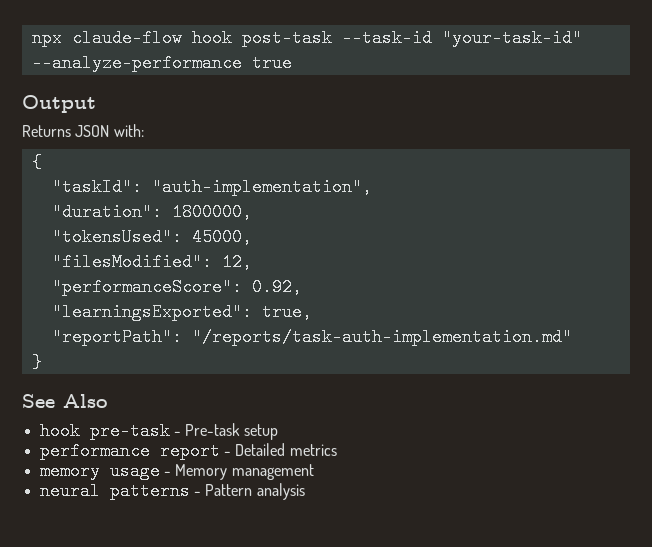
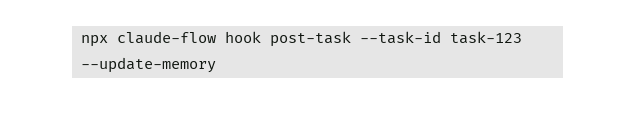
- npx claude-flow hook post-task --task-id "your-task-id" --analyze-performance true
- Output
- Returns JSON with:
- {
- "taskId": "auth-implementation",
- "duration": 1800000,
- "tokensUsed": 45000,
- "filesModified": 12,
- "performanceScore": 0.92,
- "learningsExported": true,
- "reportPath": "/reports/task-auth-implementation.md"
- }
- See Also
- hook pre-task - Pre-task setup
- performance report - Detailed metrics
- memory usage - Memory management
- neural patterns - Pattern analysis
+ npx claude-flow hook post-task --task-id task-123 --update-memory

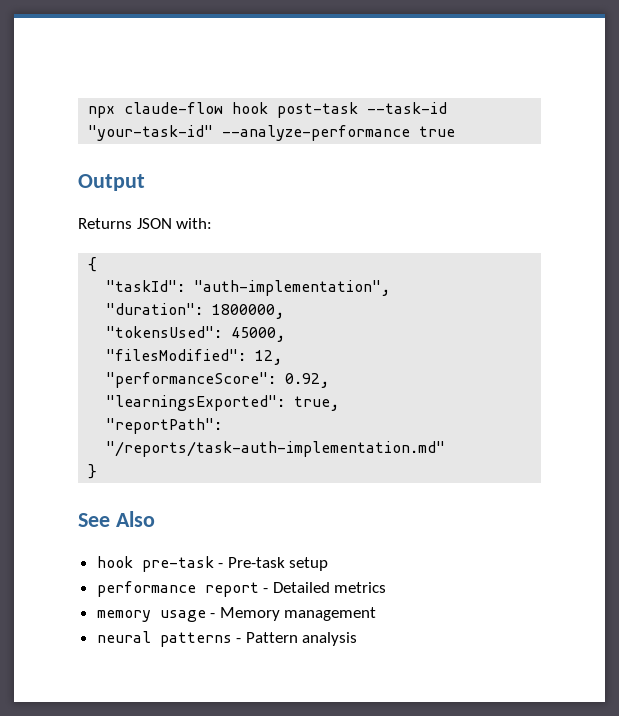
- npx claude-flow hook post-task --task-id task-123 --update-memory
+ npx claude-flow hook post-task --task-id "your-task-id" --analyze-performance true
+ Output
+ Returns JSON with:
+ {
+ "taskId": "auth-implementation",
+ "duration": 1800000,
+ "tokensUsed": 45000,
+ "filesModified": 12,
+ "performanceScore": 0.92,
+ "learningsExported": true,
+ "reportPath": "/reports/task-auth-implementation.md"
+ }
+ See Also
+ hook pre-task - Pre-task setup
+ performance report - Detailed metrics
+ memory usage - Memory management
+ neural patterns - Pattern analysis

